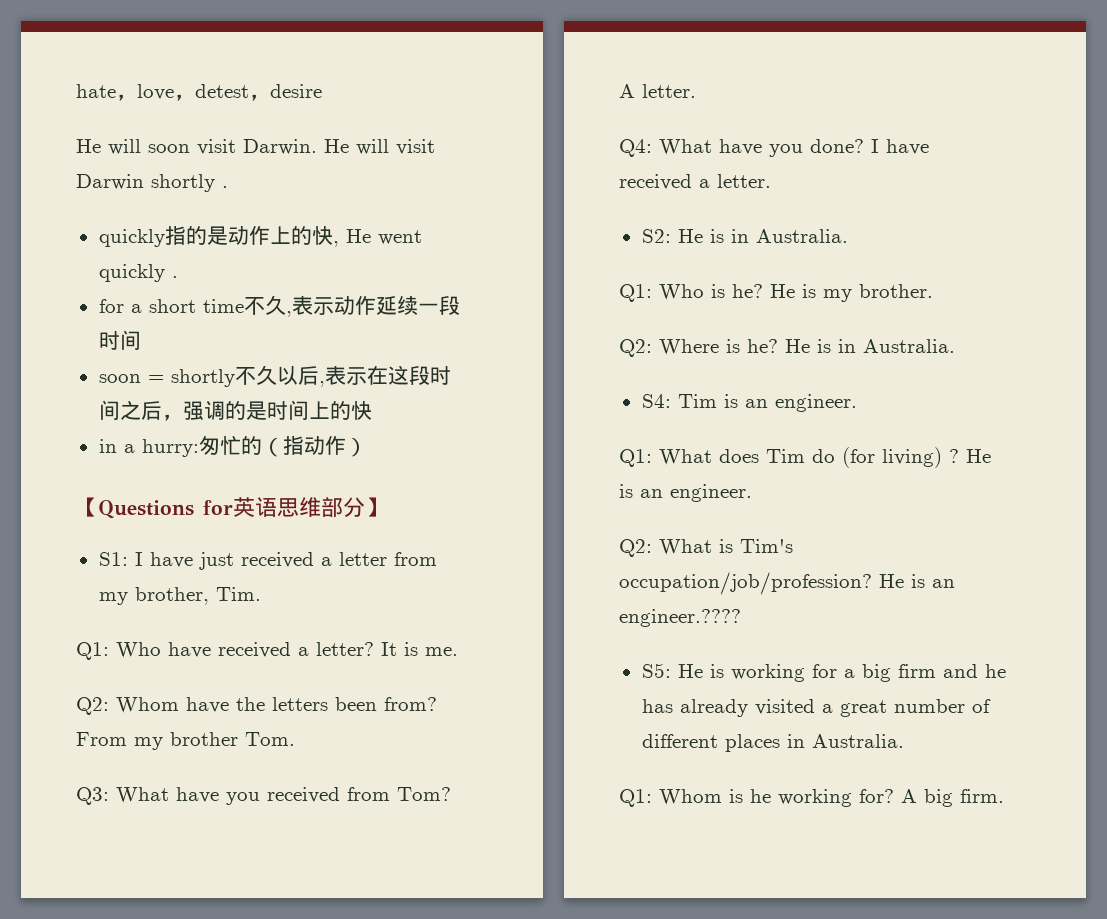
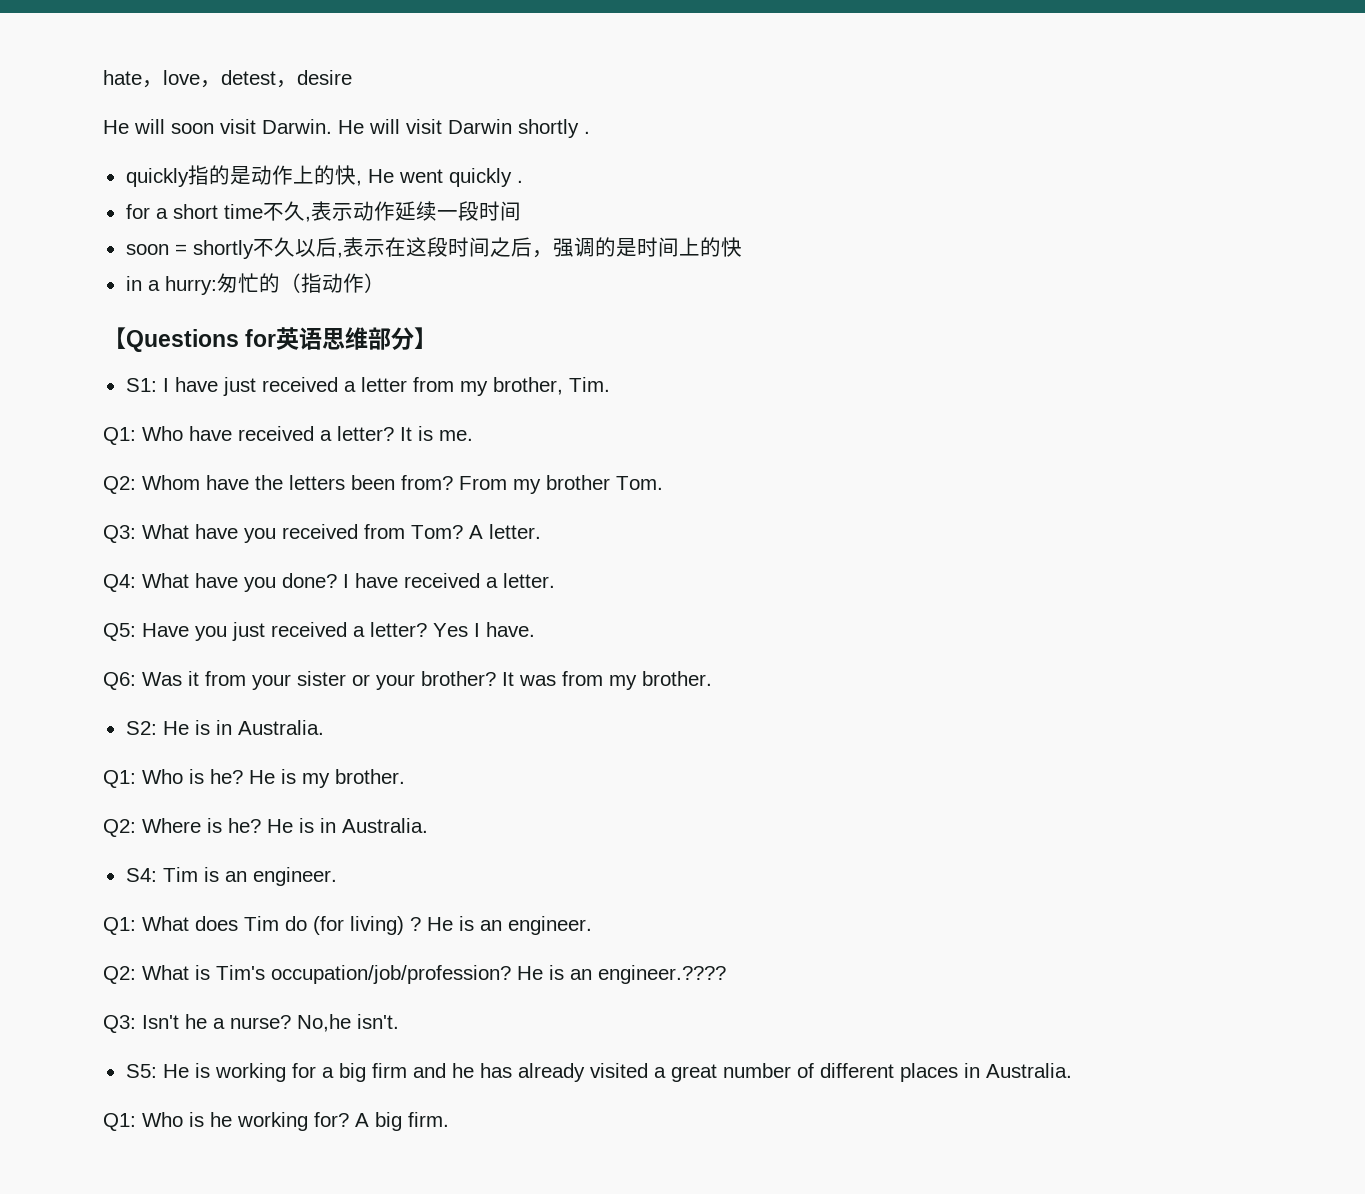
+ Q5: Have you just received a letter? Yes I have.
+ Q6: Was it from your sister or your brother? It was from my brother.
+ Q3: Isn't he a nurse? No,he isn't.
- Q1: Whom is he working for?
+ Q1: Who is he working for?

